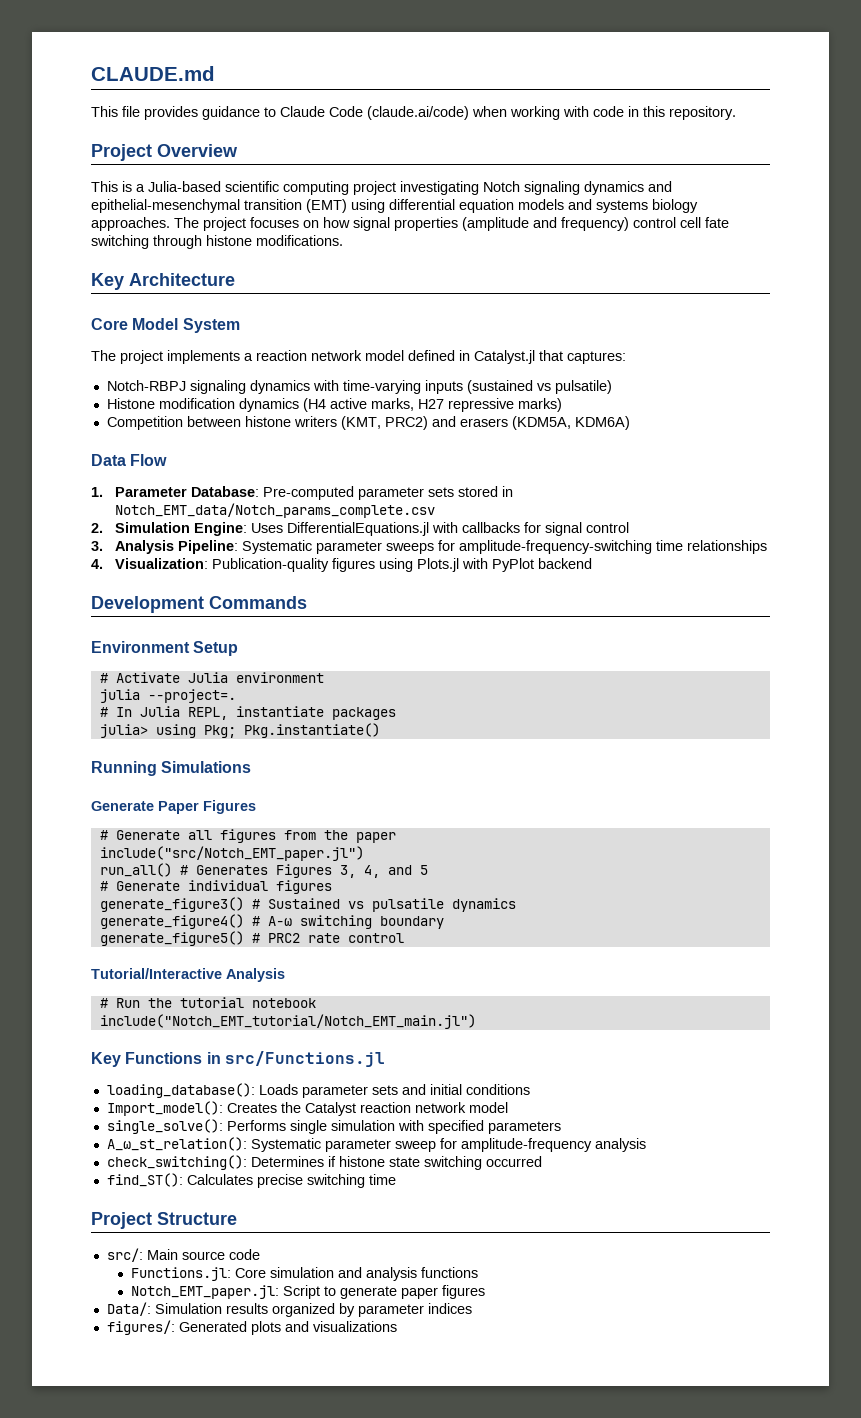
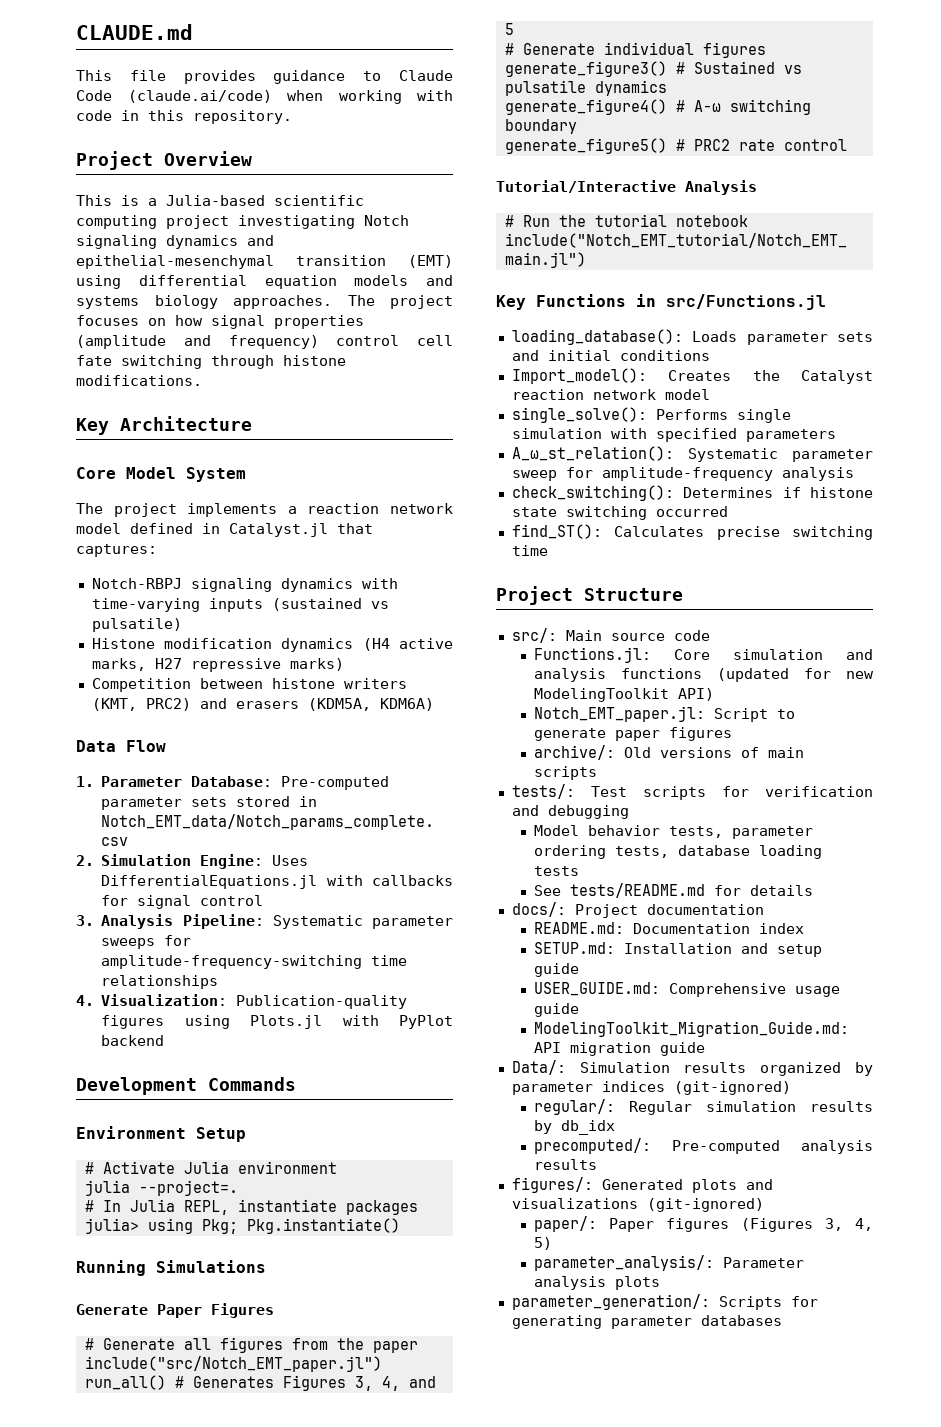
- Functions.jl: Core simulation and analysis functions
+ Functions.jl: Core simulation and analysis functions (updated for new ModelingToolkit API)
+ archive/: Old versions of main scripts
+ tests/: Test scripts for verification and debugging
+ Model behavior tests, parameter ordering tests, database loading tests
+ See tests/README.md for details
+ docs/: Project documentation
+ README.md: Documentation index
+ SETUP.md: Installation and setup guide
+ USER_GUIDE.md: Comprehensive usage guide
+ ModelingToolkit_Migration_Guide.md: API migration guide
- Data/: Simulation results organized by parameter indices
+ Data/: Simulation results organized by parameter indices (git-ignored)
+ regular/: Regular simulation results by db_idx
+ precomputed/: Pre-computed analysis results
- figures/: Generated plots and visualizations
+ figures/: Generated plots and visualizations (git-ignored)
+ paper/: Paper figures (Figures 3, 4, 5)
+ parameter_analysis/: Parameter analysis plots
+ parameter_generation/: Scripts for generating parameter databases

